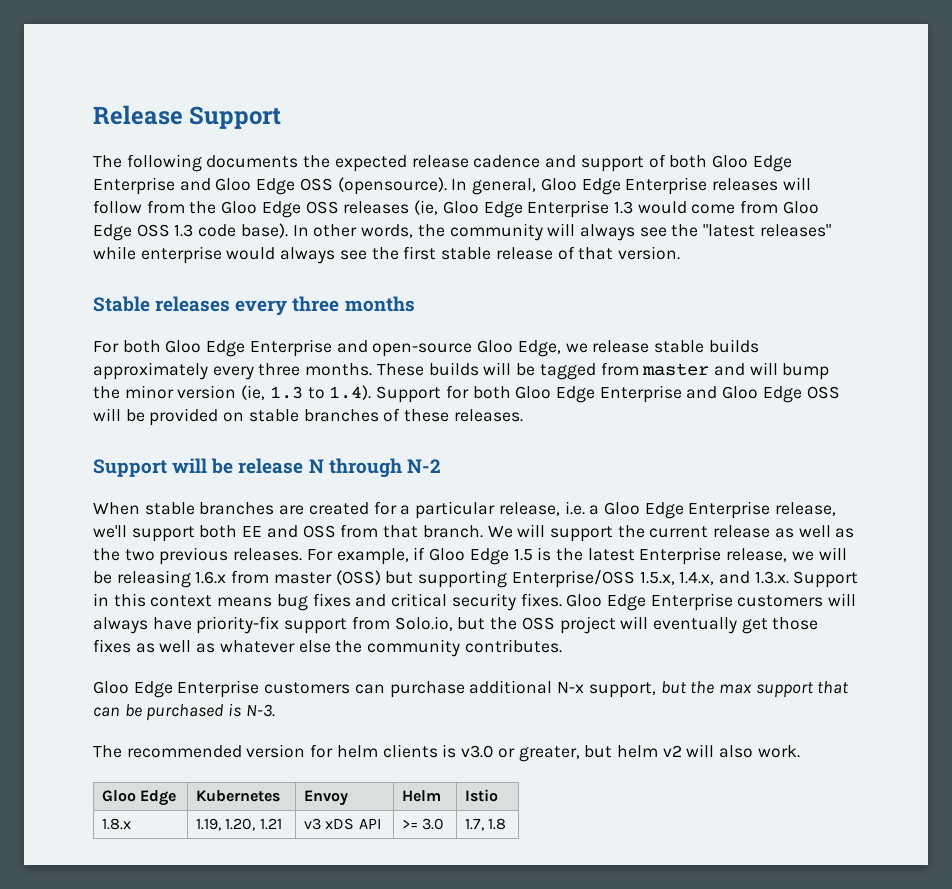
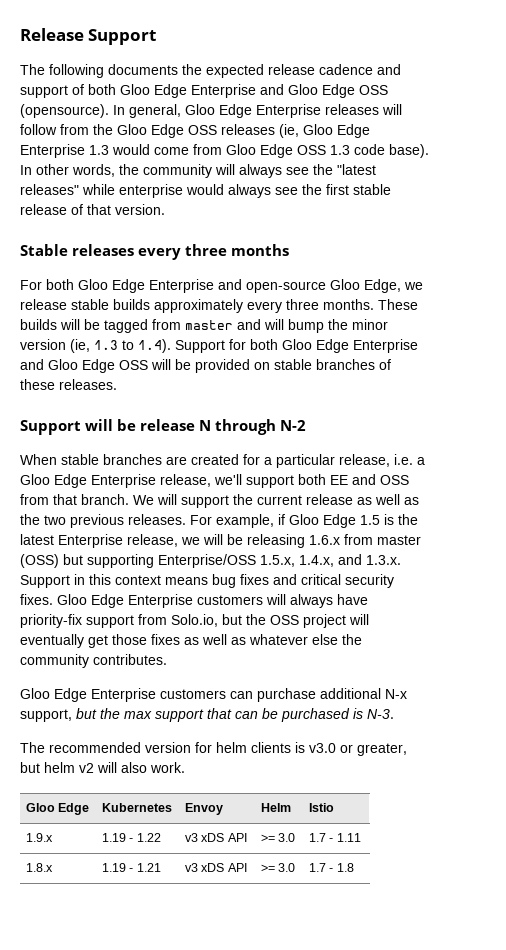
+ 1.9.x | 1.19 - 1.22 | v3 xDS API | >= 3.0 | 1.7 - 1.11
- 1.8.x | 1.19, 1.20, 1.21 | v3 xDS API | >= 3.0 | 1.7, 1.8
+ 1.8.x | 1.19 - 1.21 | v3 xDS API | >= 3.0 | 1.7 - 1.8

